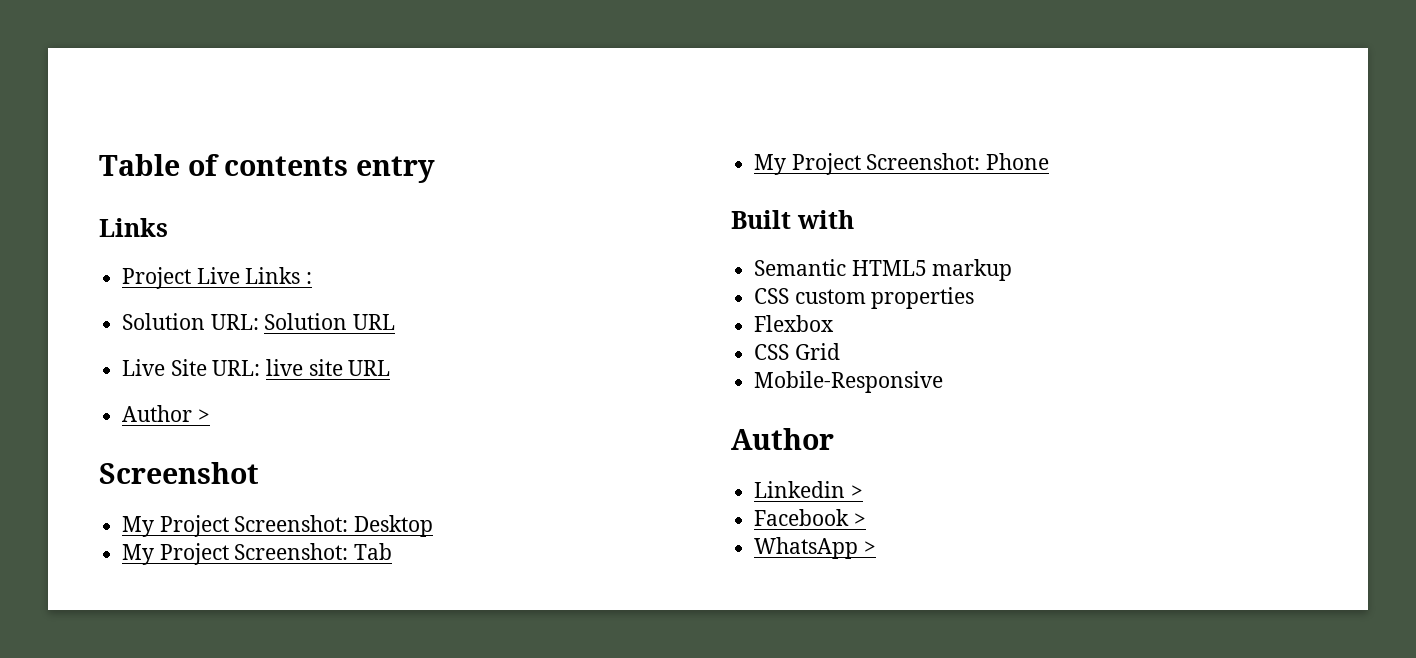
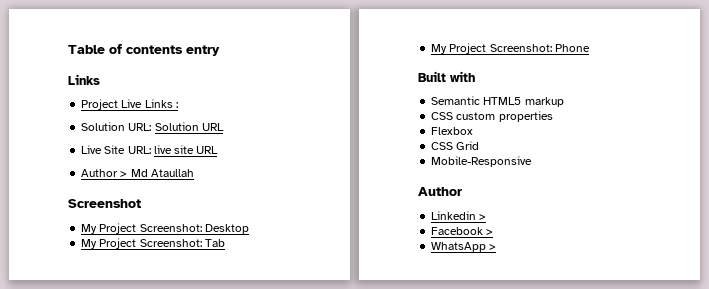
- Author >
+ Author > Md Ataullah

